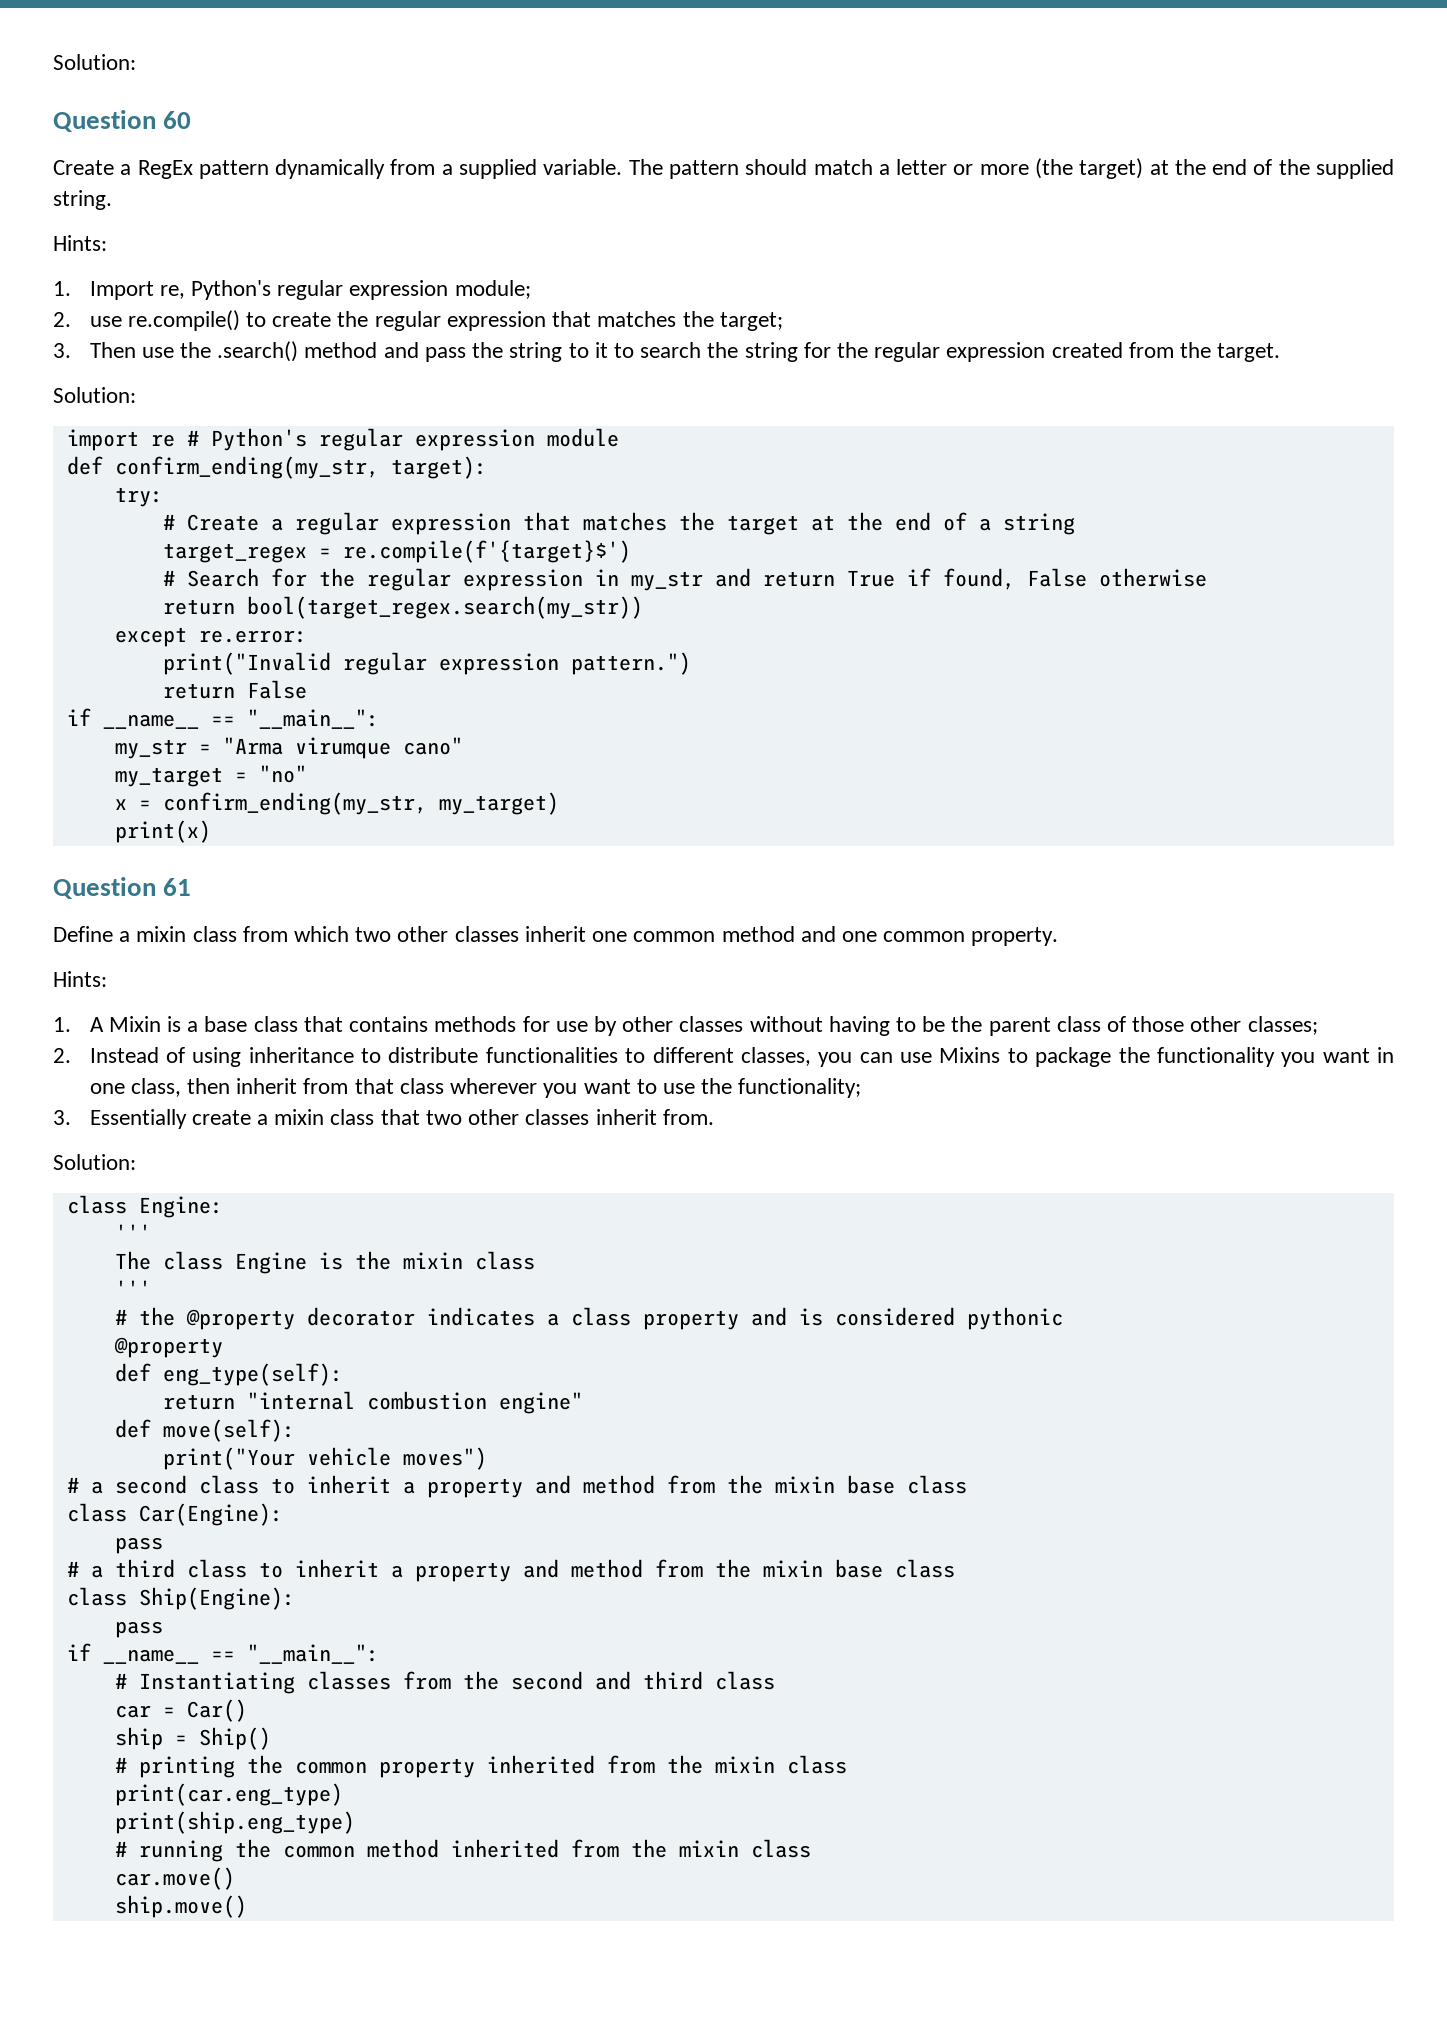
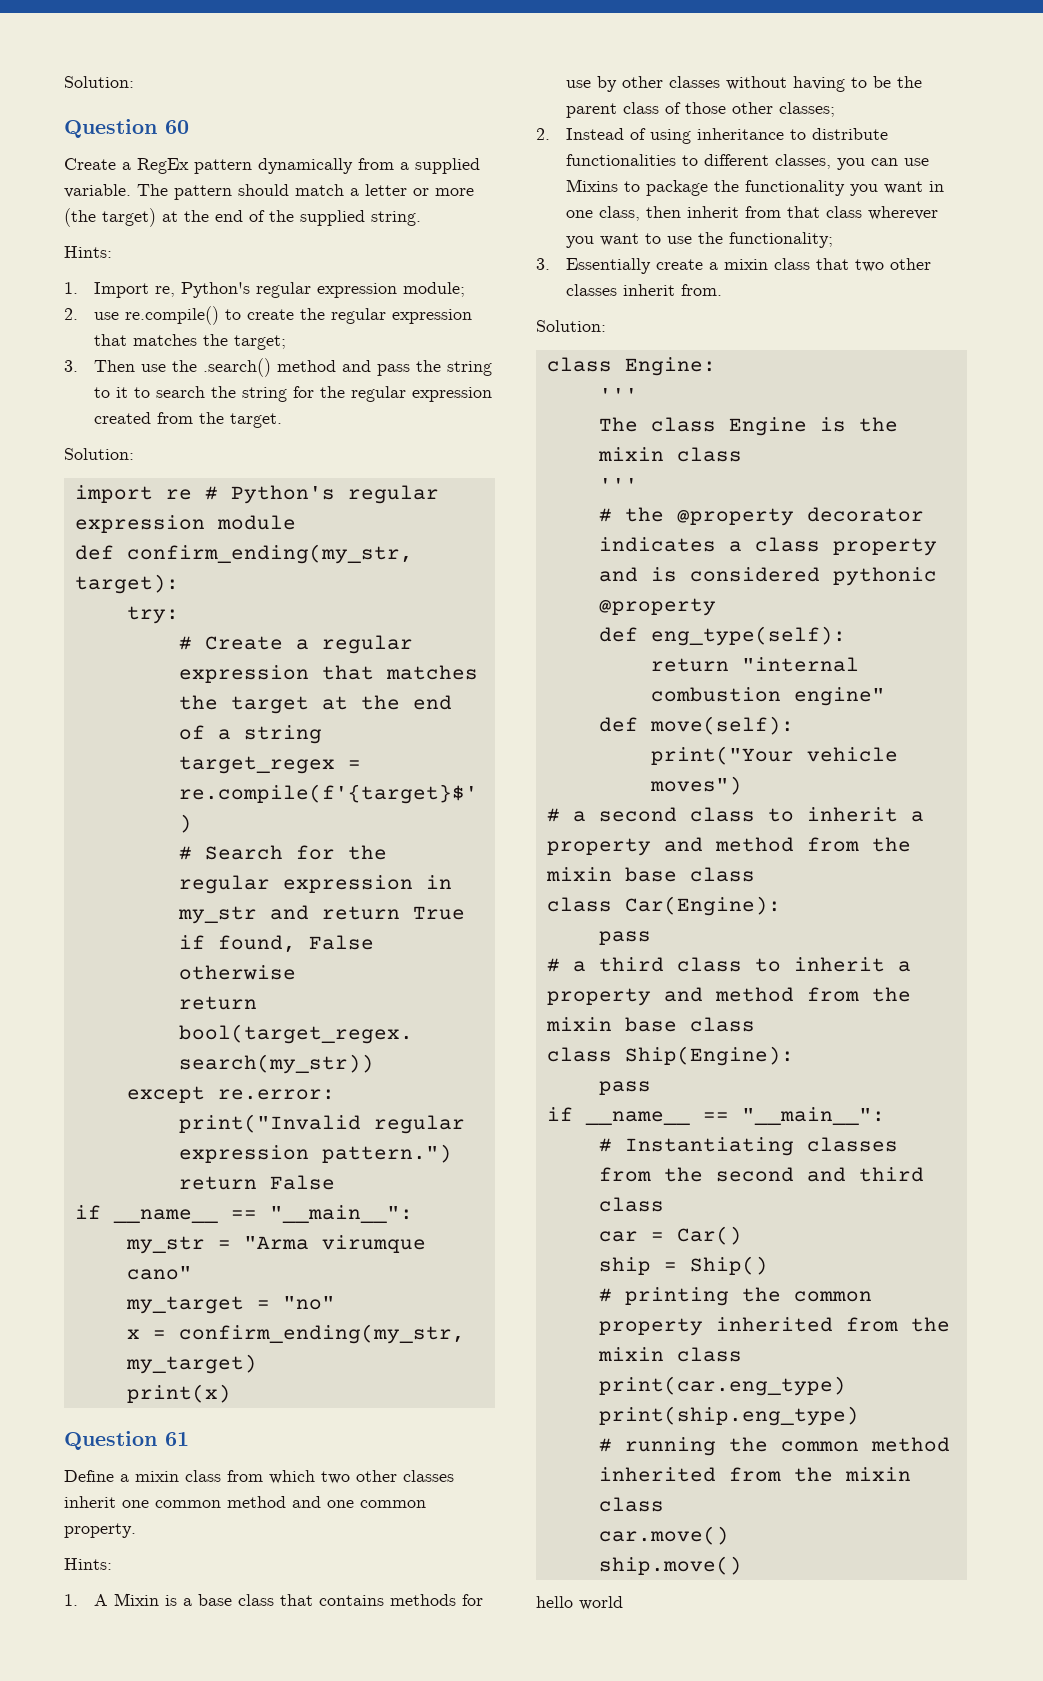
+ hello world

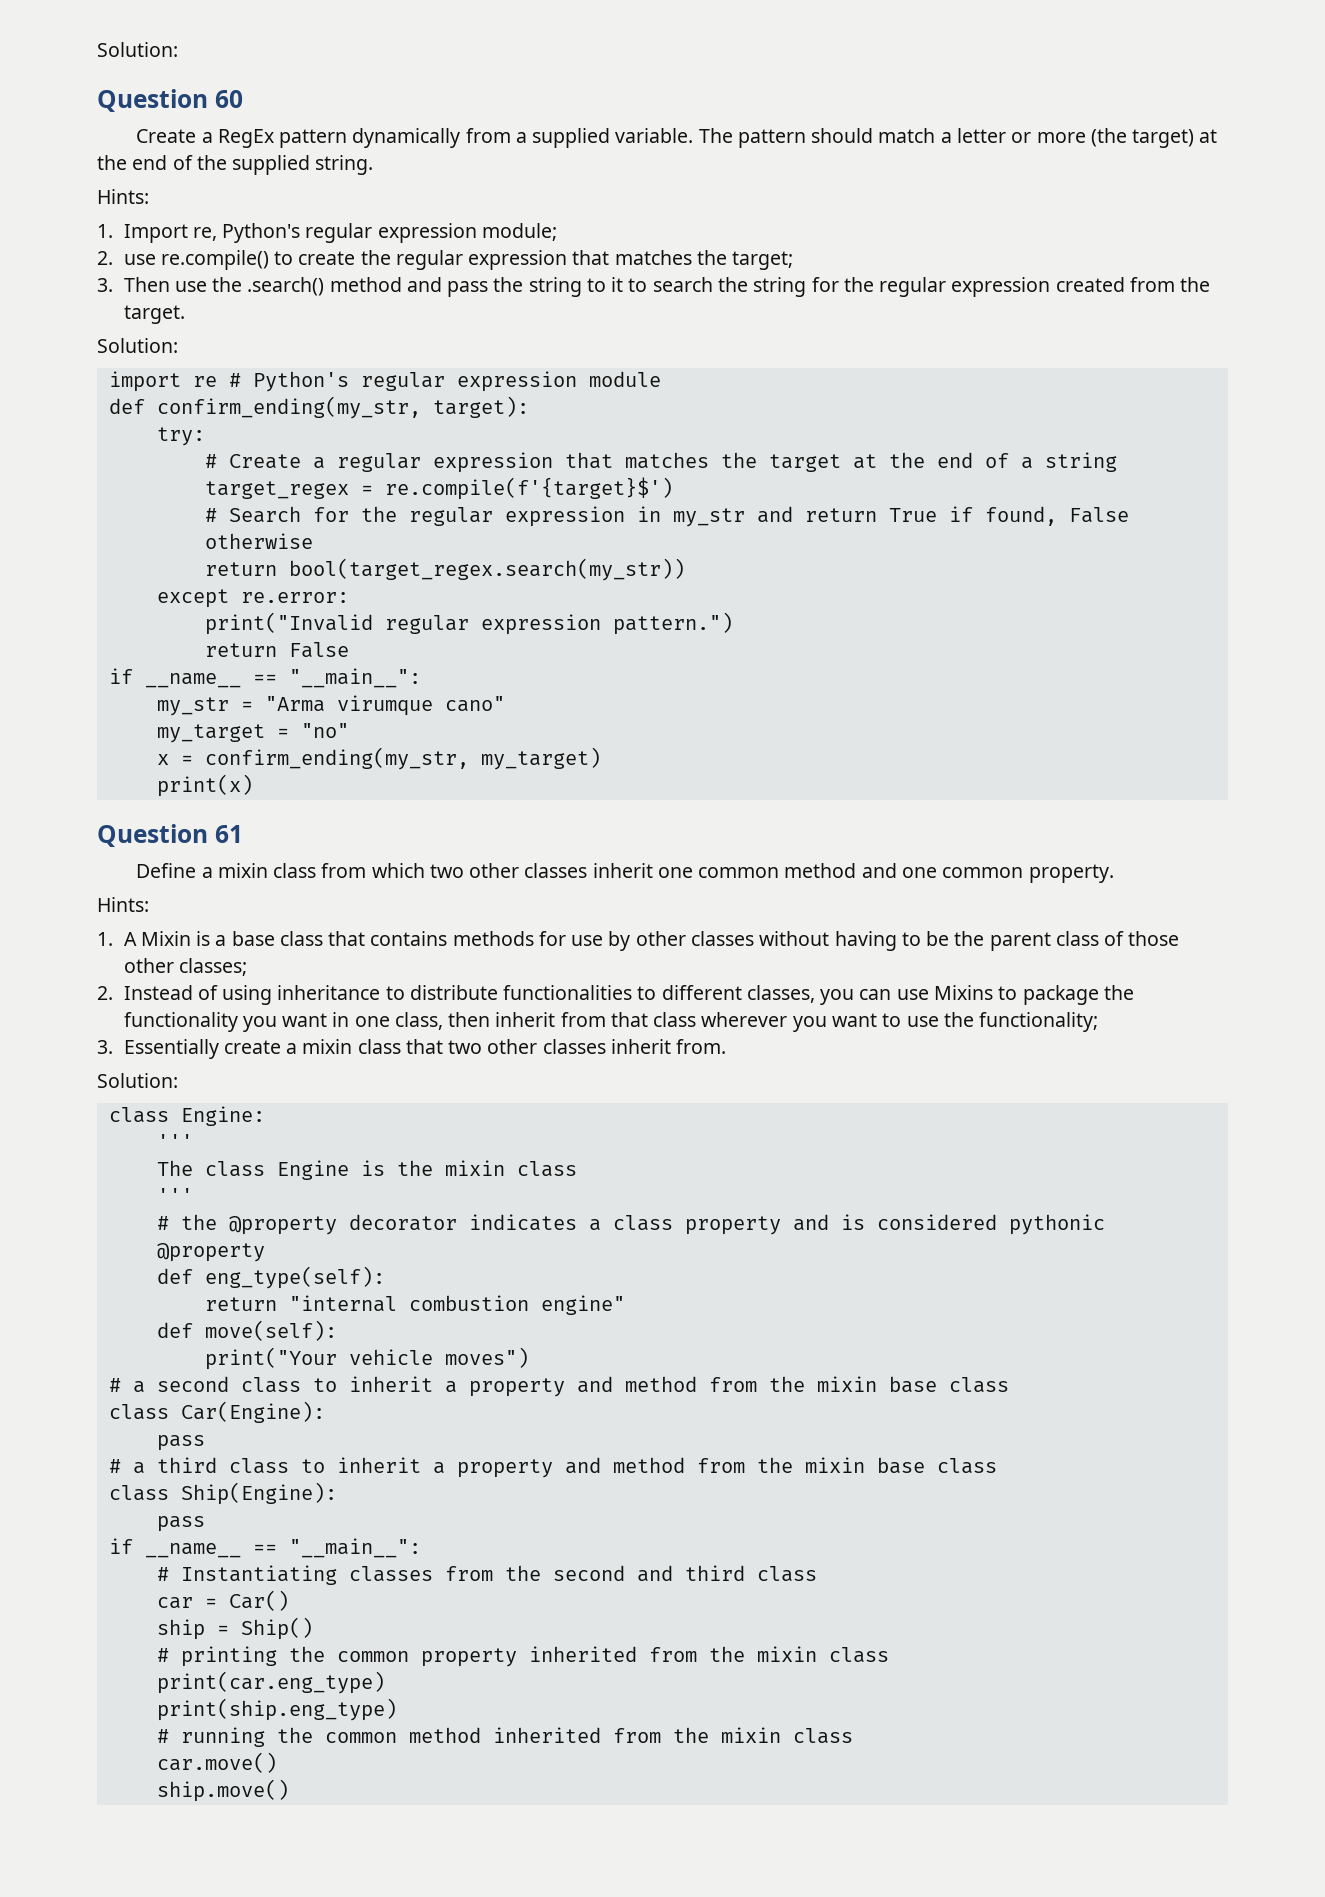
- hello world

